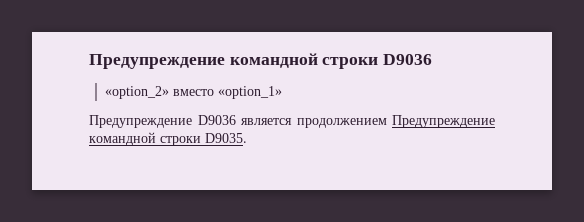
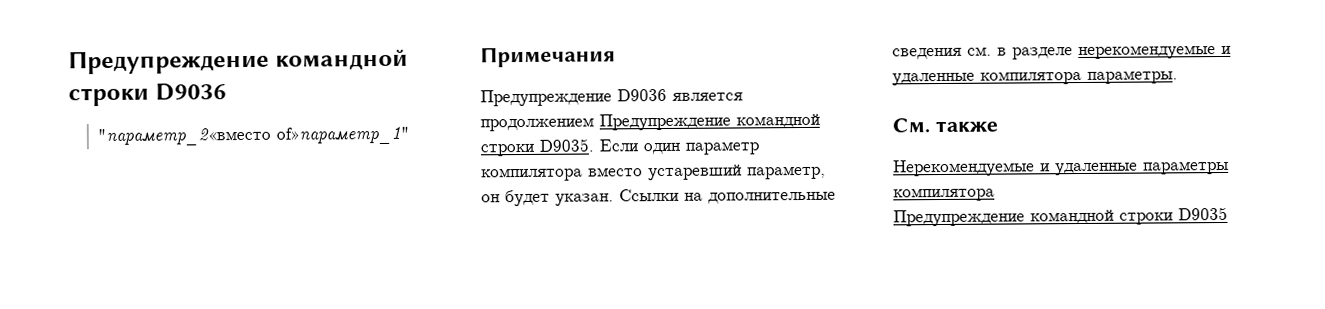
- «option_2» вместо «option_1»
+ "параметр_2«вместо of»параметр_1"
+ Примечания
+ Если один параметр компилятора вместо устаревший параметр, он будет указан. Ссылки на дополнительные сведения см. в разделе нерекомендуемые и удаленные компилятора параметры.
+ См. также
+ Нерекомендуемые и удаленные параметры компилятора
+ Предупреждение командной строки D9035

